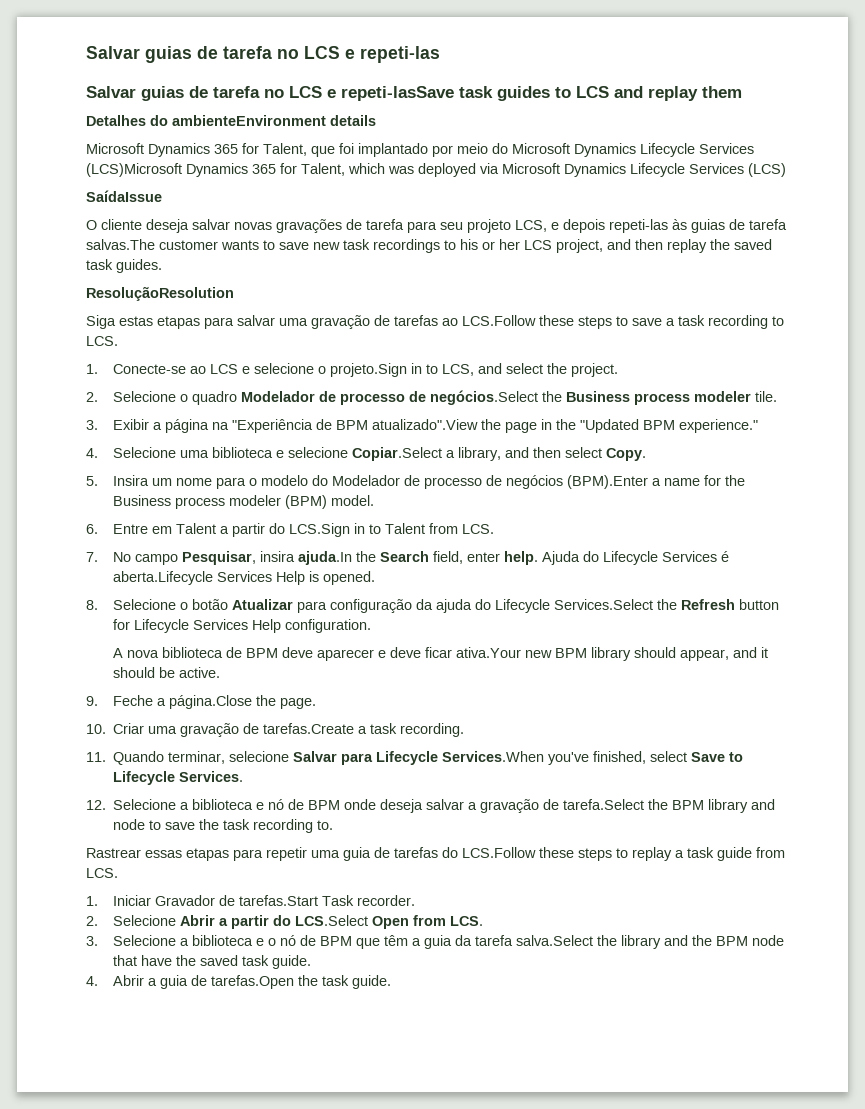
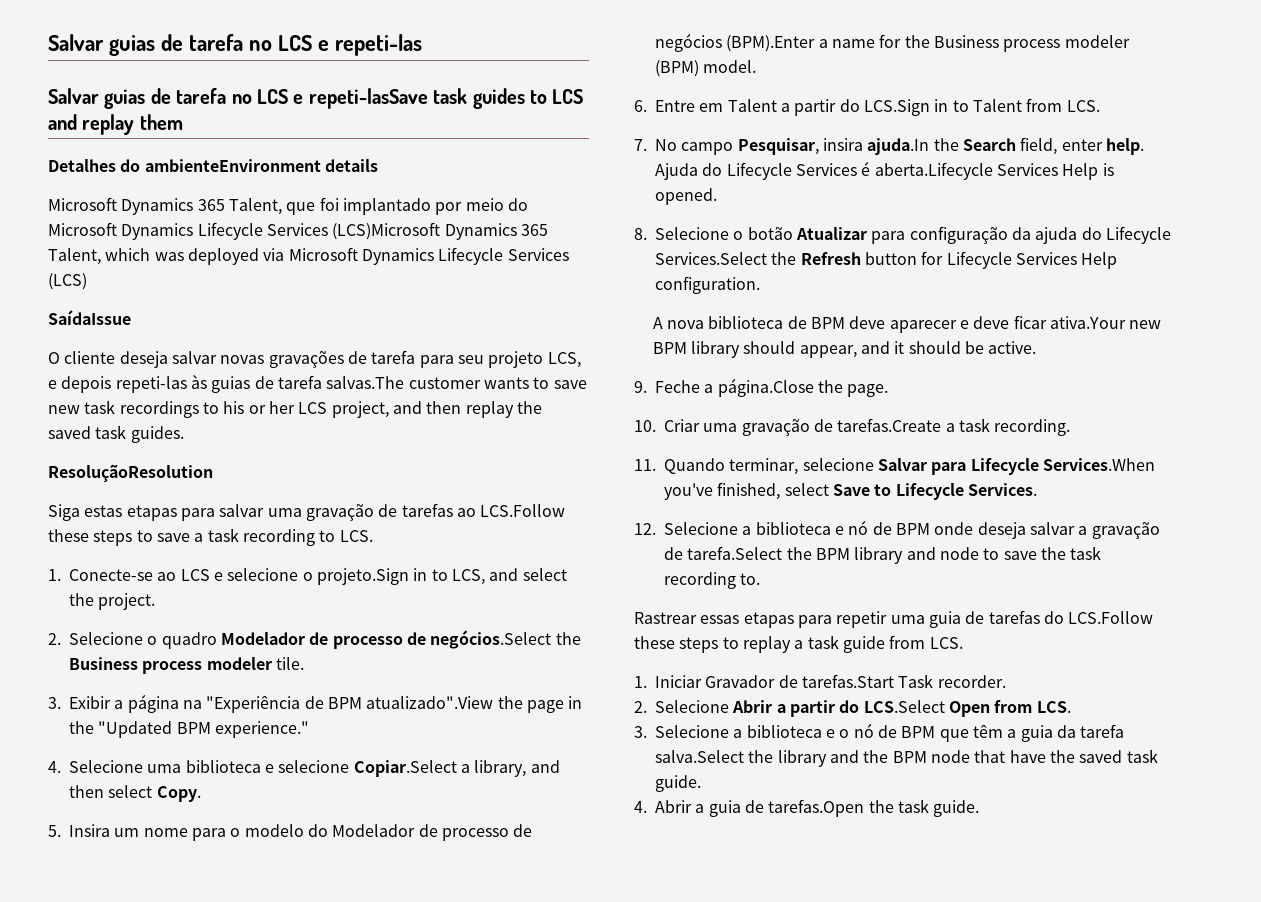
- Microsoft Dynamics 365 for Talent, que foi implantado por meio do Microsoft Dynamics Lifecycle Services (LCS)Microsoft Dynamics 365 for Talent, which was deployed via Microsoft Dynamics Lifecycle Services (LCS)
+ Microsoft Dynamics 365 Talent, que foi implantado por meio do Microsoft Dynamics Lifecycle Services (LCS)Microsoft Dynamics 365 Talent, which was deployed via Microsoft Dynamics Lifecycle Services (LCS)

